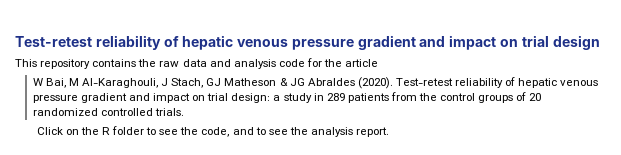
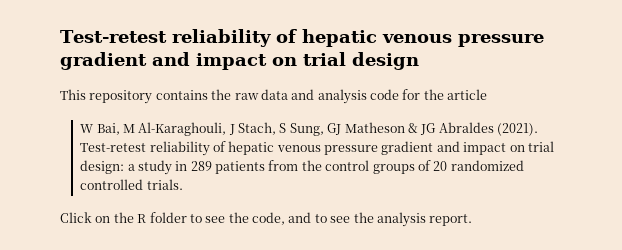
- W Bai, M Al-Karaghouli, J Stach, GJ Matheson & JG Abraldes (2020).
+ W Bai, M Al-Karaghouli, J Stach, S Sung, GJ Matheson & JG Abraldes (2021).

